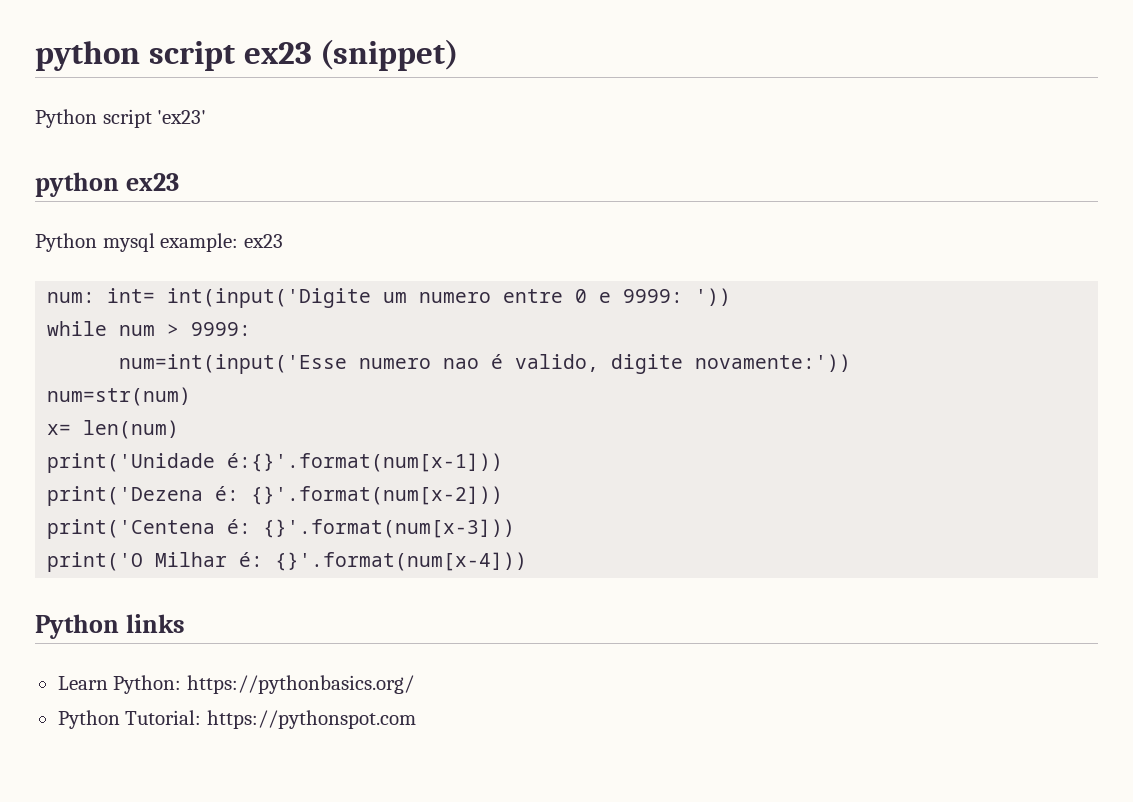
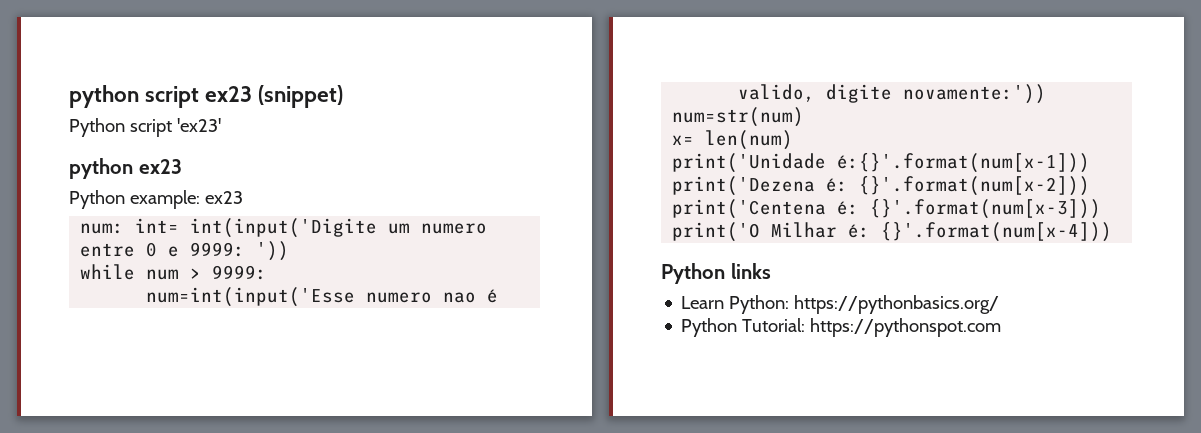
- Python mysql example: ex23
+ Python example: ex23

